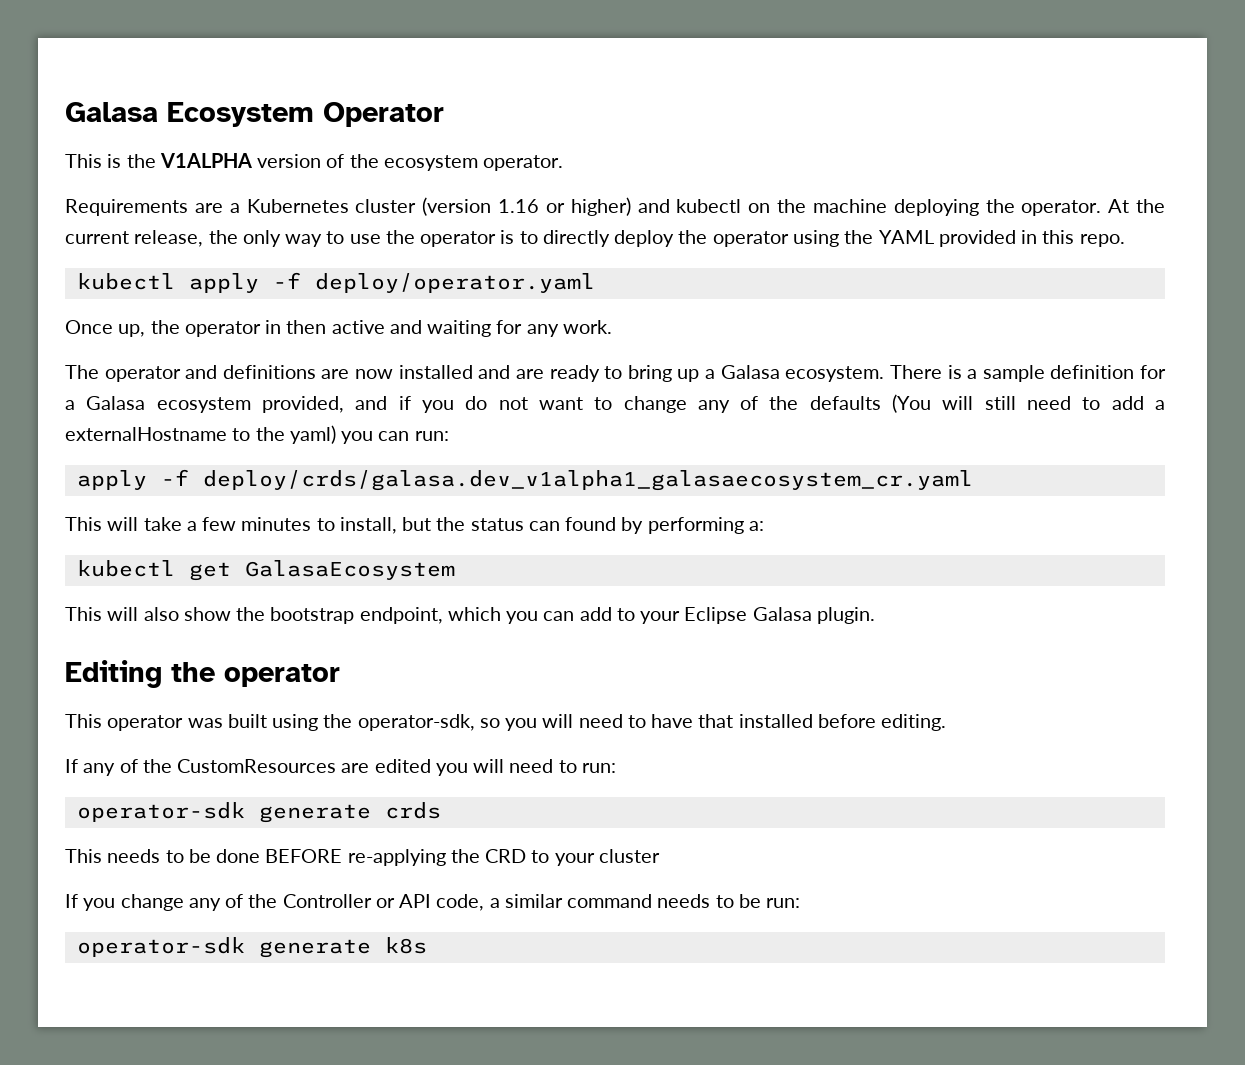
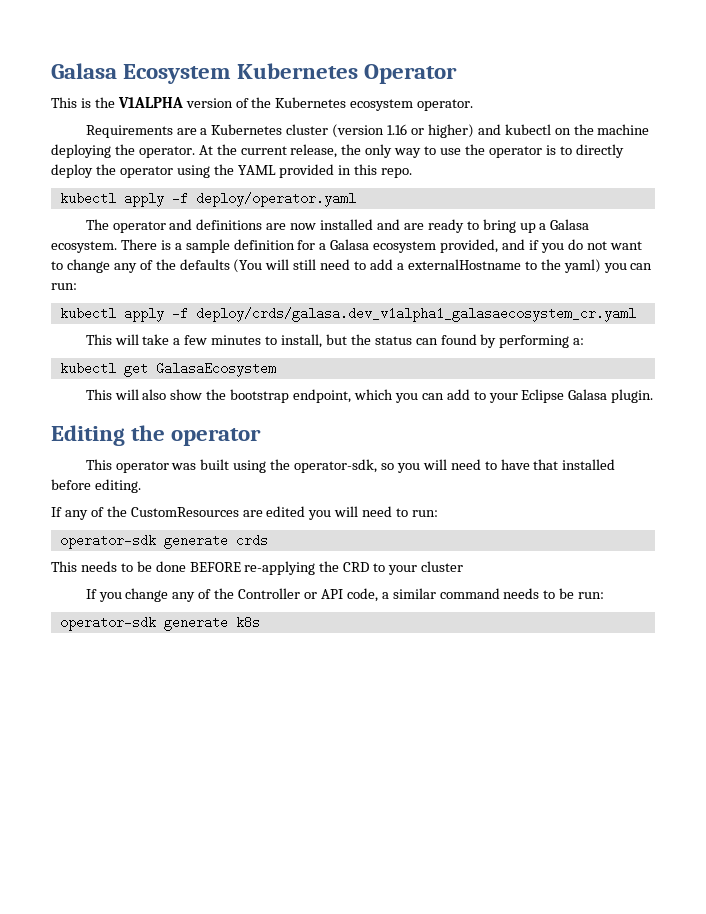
- Galasa Ecosystem Operator
+ Galasa Ecosystem Kubernetes Operator
- This is the V1ALPHA version of the ecosystem operator.
+ This is the V1ALPHA version of the Kubernetes ecosystem operator.
- Once up, the operator in then active and waiting for any work.
- apply -f deploy/crds/galasa.dev_v1alpha1_galasaecosystem_cr.yaml
+ kubectl apply -f deploy/crds/galasa.dev_v1alpha1_galasaecosystem_cr.yaml

